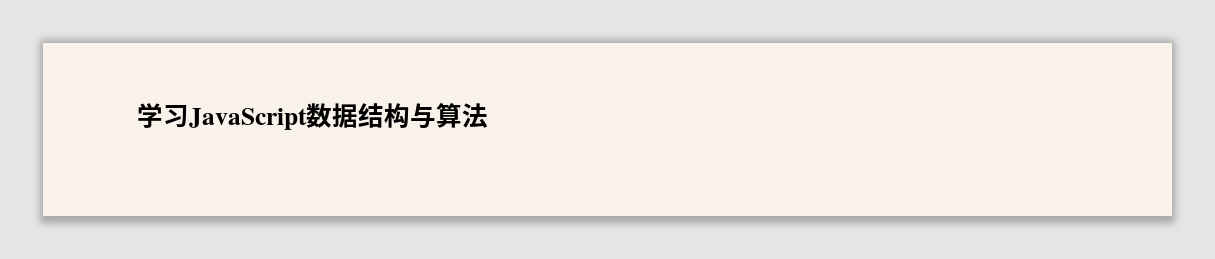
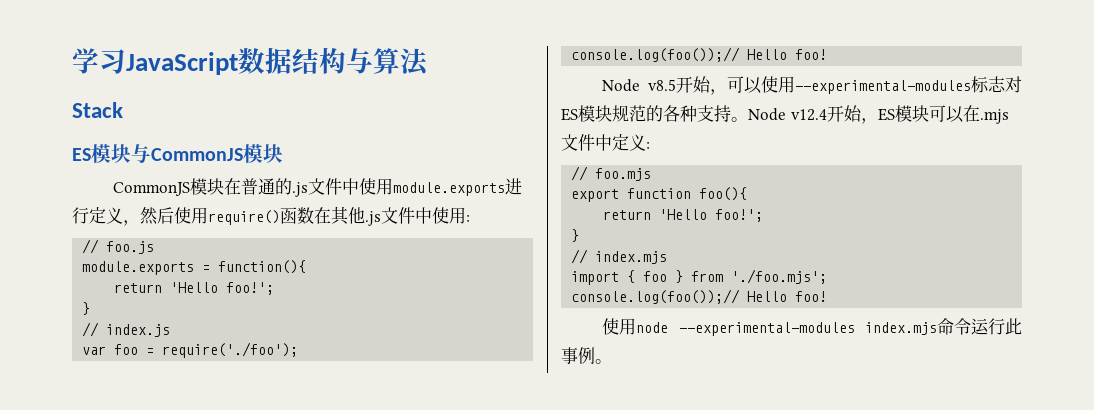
+ Stack
+ ES模块与CommonJS模块
+ CommonJS模块在普通的.js文件中使用module.exports进行定义，然后使用require()函数在其他.js文件中使用:
+ // foo.js
+ module.exports = function(){
+ return 'Hello foo!';
+ }
+ // index.js
+ var foo = require('./foo');
+ console.log(foo());// Hello foo!
+ Node v8.5开始，可以使用--experimental-modules标志对ES模块规范的各种支持。Node v12.4开始，ES模块可以在.mjs文件中定义:
+ // foo.mjs
+ export function foo(){
+ return 'Hello foo!';
+ }
+ // index.mjs
+ import { foo } from './foo.mjs';
+ console.log(foo());// Hello foo!
+ 使用node --experimental-modules index.mjs命令运行此事例。

